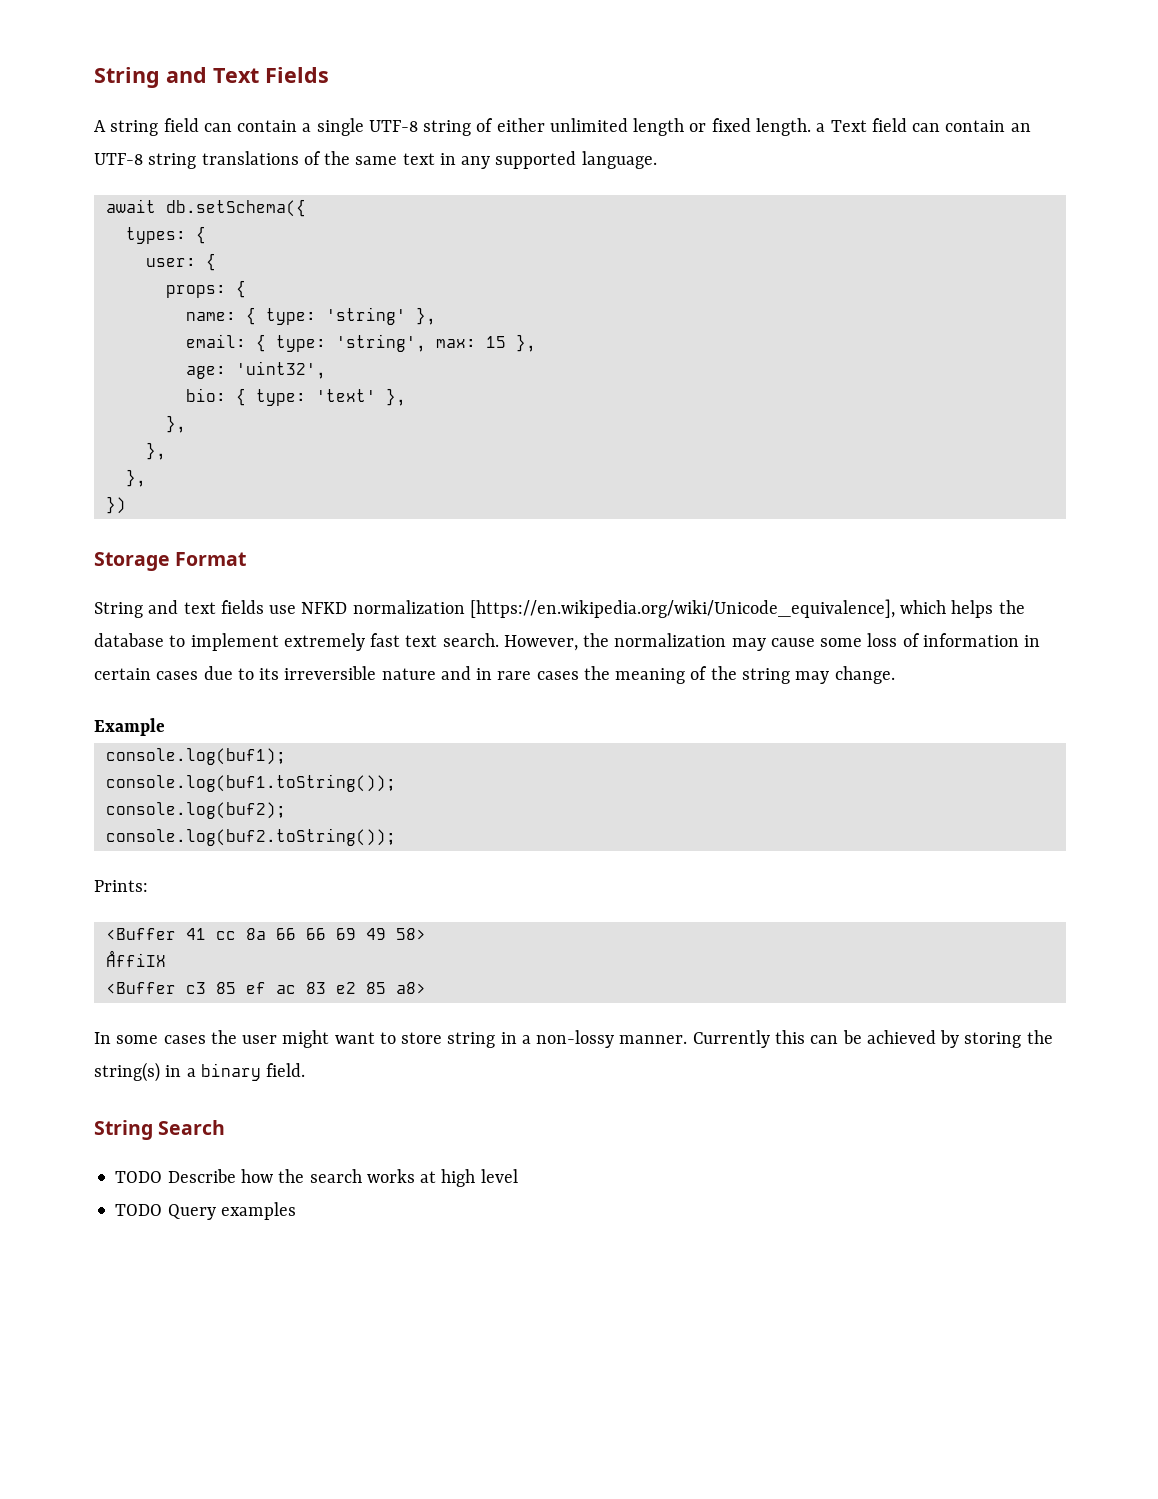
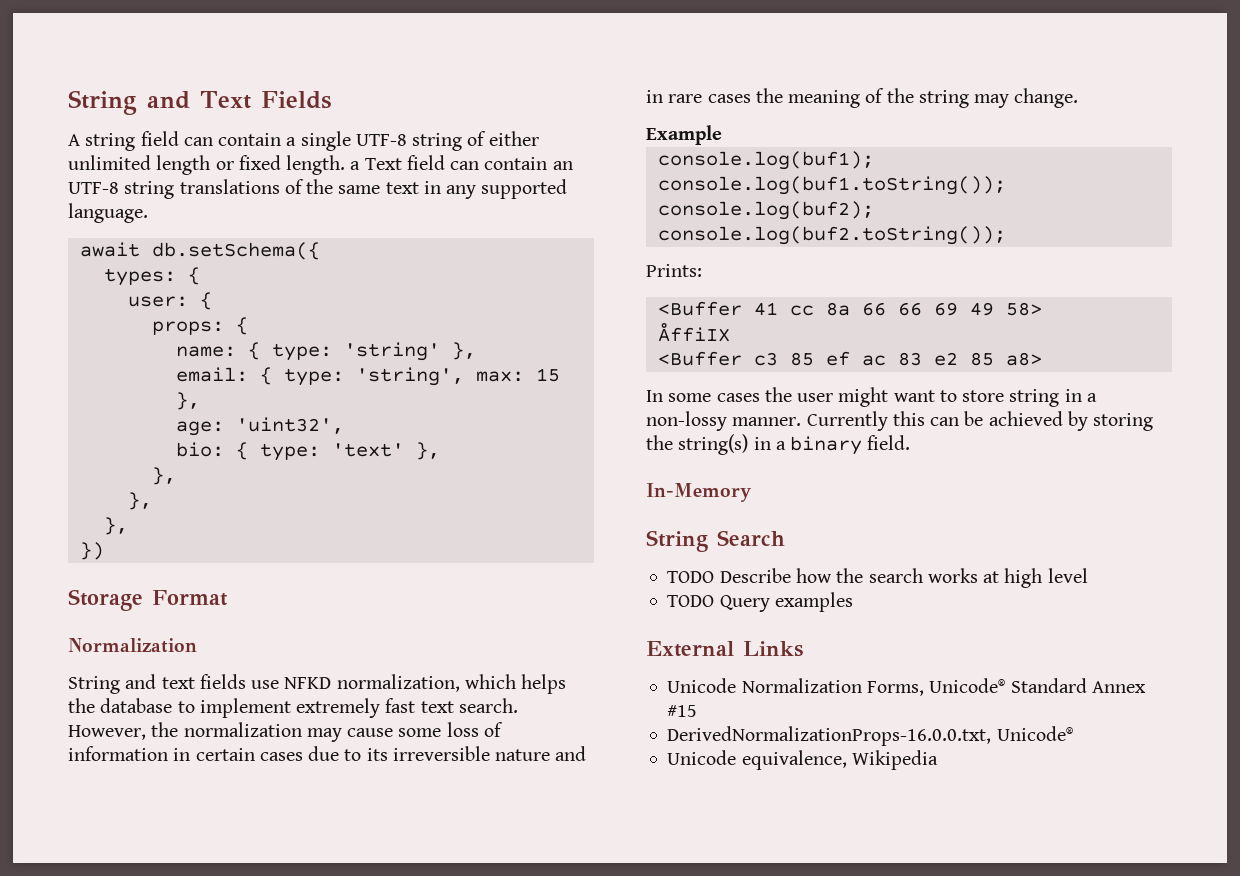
  Storage Format
+ Normalization
- String and text fields use NFKD normalization [https://en.wikipedia.org/wiki/Unicode_equivalence], which helps the database to implement extremely fast text search.
+ String and text fields use NFKD normalization, which helps the database to implement extremely fast text search.
+ In-Memory
+ External Links
+ Unicode Normalization Forms, Unicode® Standard Annex #15
+ DerivedNormalizationProps-16.0.0.txt, Unicode®
+ Unicode equivalence, Wikipedia

